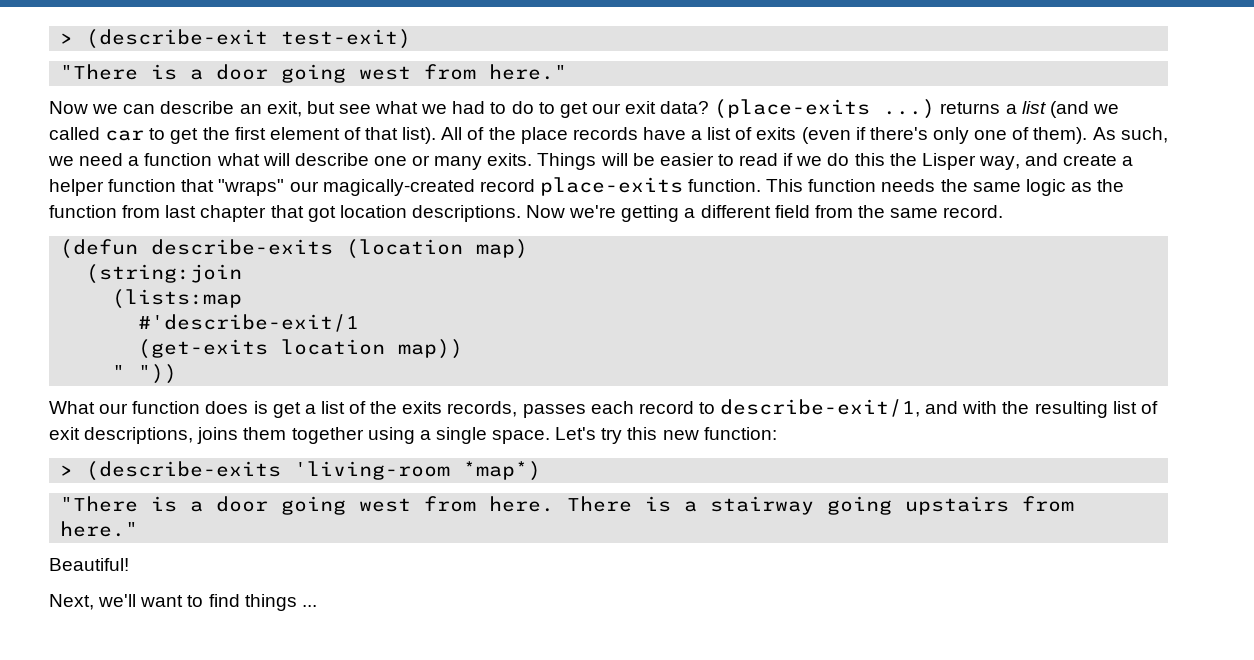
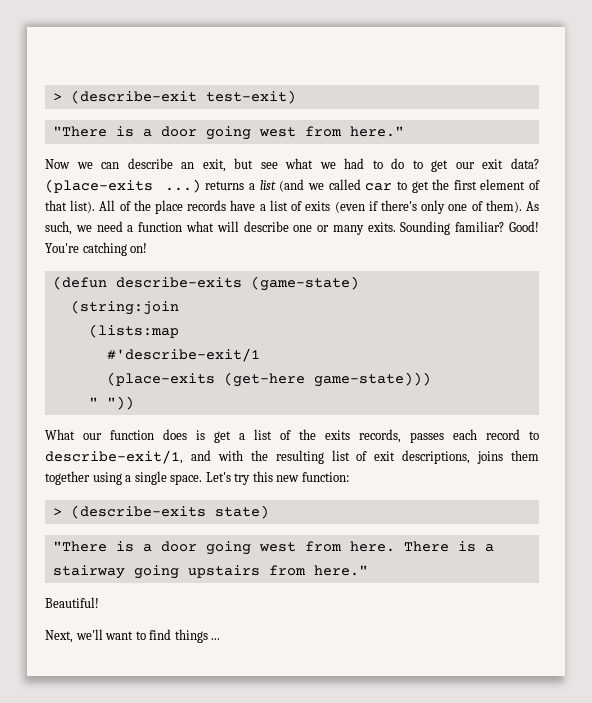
- Things will be easier to read if we do this the Lisper way, and create a helper function that "wraps" our magically-created record place-exits function. This function needs the same logic as the function from last chapter that got location descriptions. Now we're getting a different field from the same record.
+ Sounding familiar? Good! You're catching on!
- (defun describe-exits (location map)
+ (defun describe-exits (game-state)
- (get-exits location map))
+ (place-exits (get-here game-state)))
- > (describe-exits 'living-room *map*)
+ > (describe-exits state)

